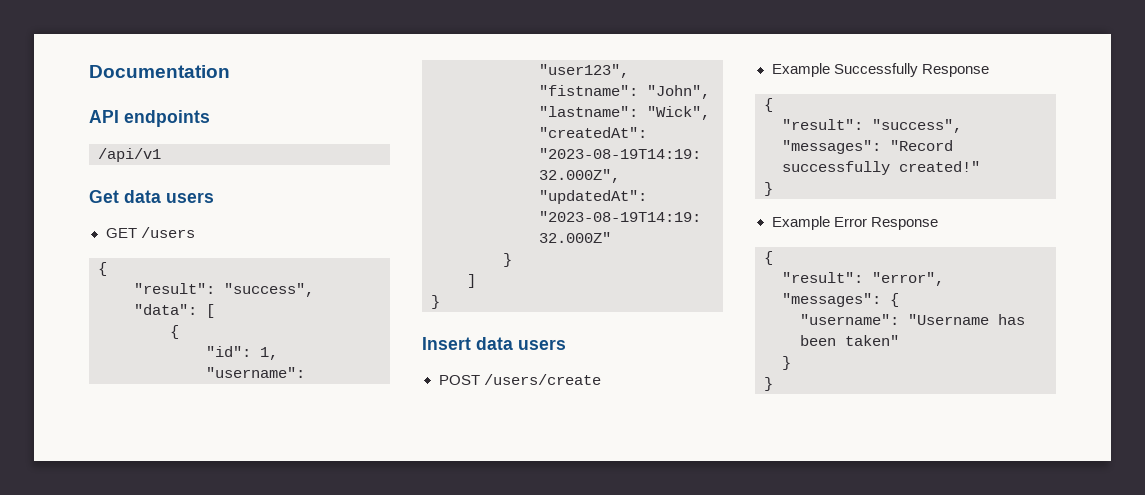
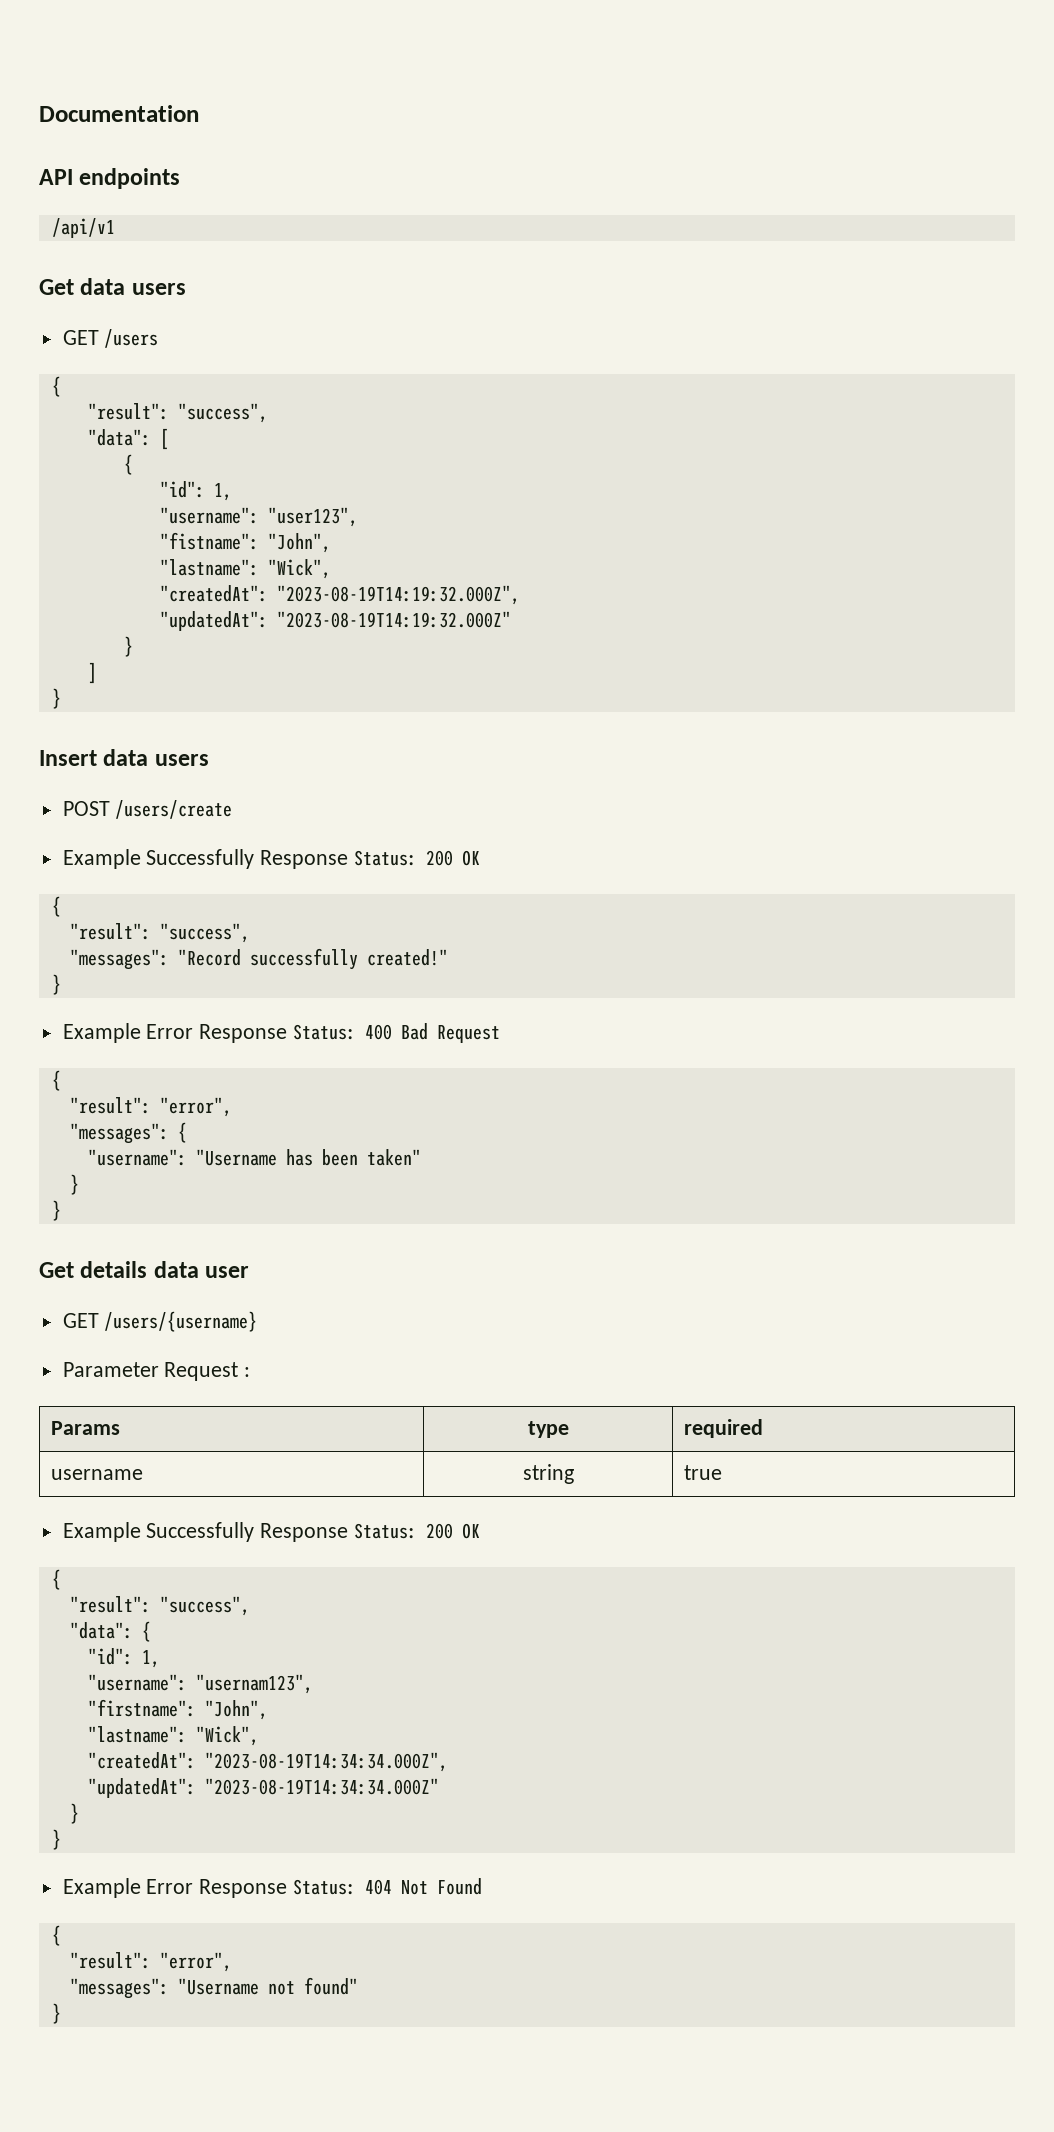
  POST /users/create
- Example Successfully Response
+ Example Successfully Response Status: 200 OK
- Example Error Response
+ Example Error Response Status: 400 Bad Request
+ Get details data user
+ GET /users/{username}
+ Parameter Request :
+ Params | type | required
+ username | string | true
+ Example Successfully Response Status: 200 OK
+ {
+ "result": "success",
+ "data": {
+ "id": 1,
+ "username": "usernam123",
+ "firstname": "John",
+ "lastname": "Wick",
+ "createdAt": "2023-08-19T14:34:34.000Z",
+ "updatedAt": "2023-08-19T14:34:34.000Z"
+ }
+ }
+ Example Error Response Status: 404 Not Found
+ {
+ "result": "error",
+ "messages": "Username not found"
+ }

